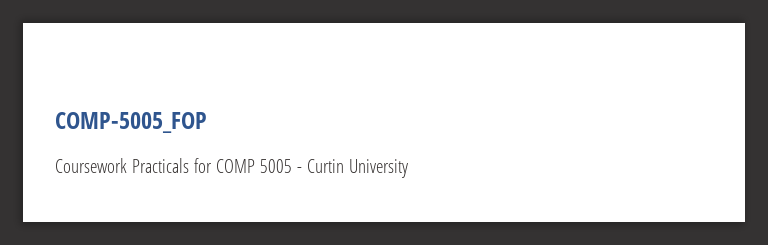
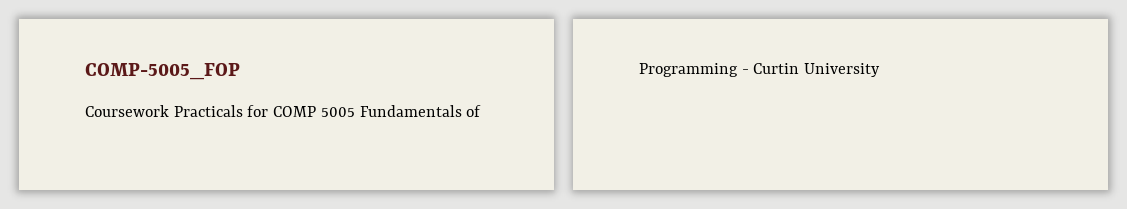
- Coursework Practicals for COMP 5005 - Curtin University
+ Coursework Practicals for COMP 5005 Fundamentals of Programming - Curtin University

